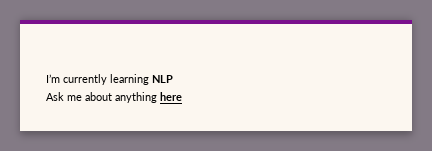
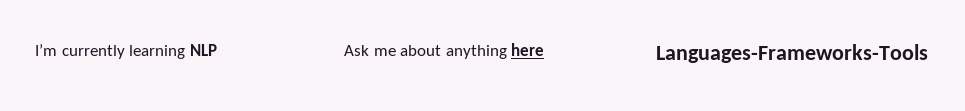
+ Languages-Frameworks-Tools

